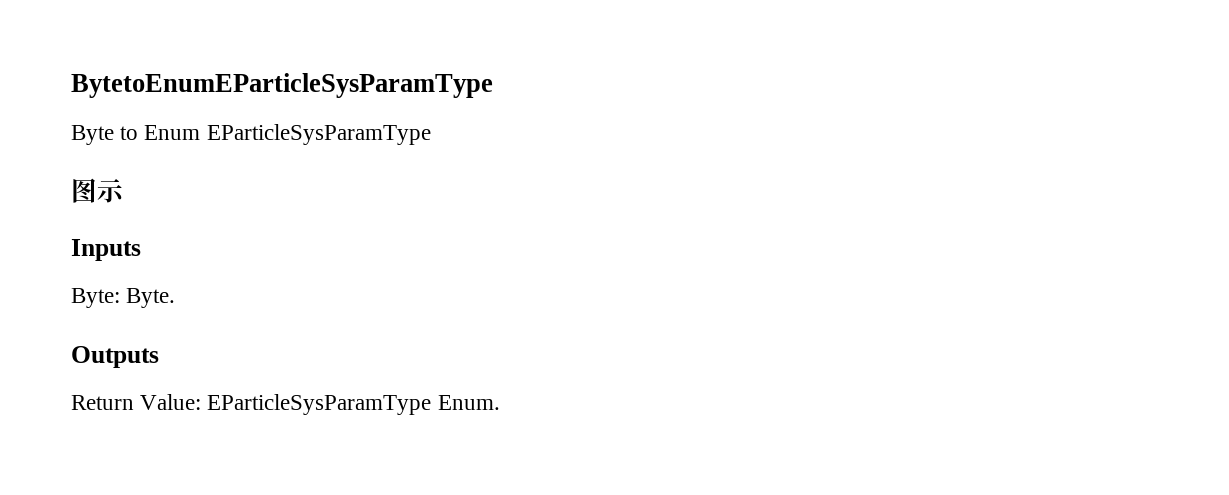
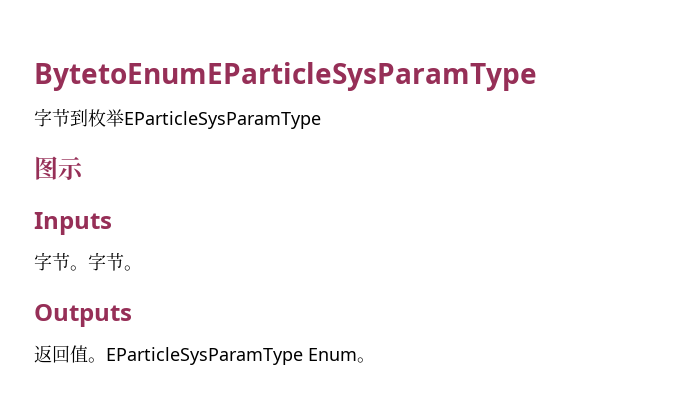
- Byte to Enum EParticleSysParamType
+ 字节到枚举EParticleSysParamType
- Byte: Byte.
+ 字节。字节。
  Outputs
- Return Value: EParticleSysParamType Enum.
+ 返回值。EParticleSysParamType Enum。

